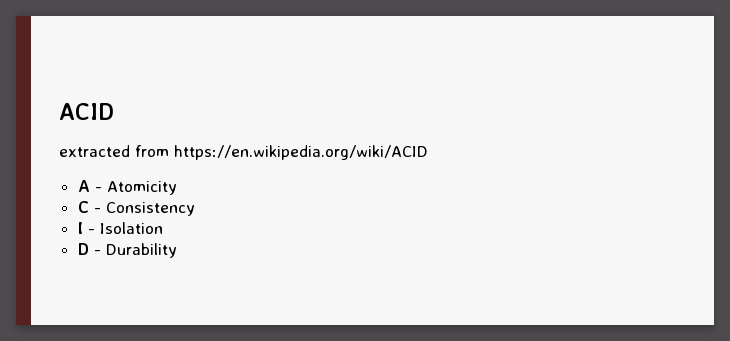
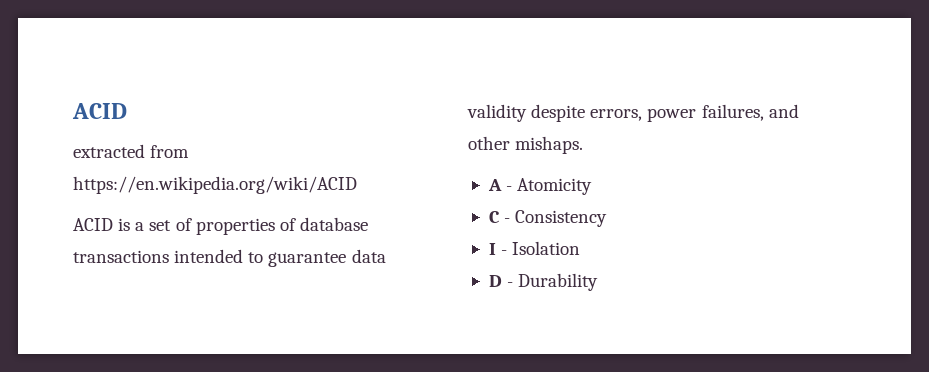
+ ACID is a set of properties of database transactions intended to guarantee data validity despite errors, power failures, and other mishaps.

